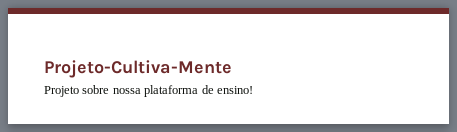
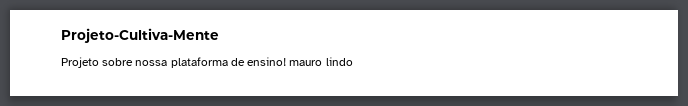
- Projeto sobre nossa plataforma de ensino!
+ Projeto sobre nossa plataforma de ensino! mauro lindo

